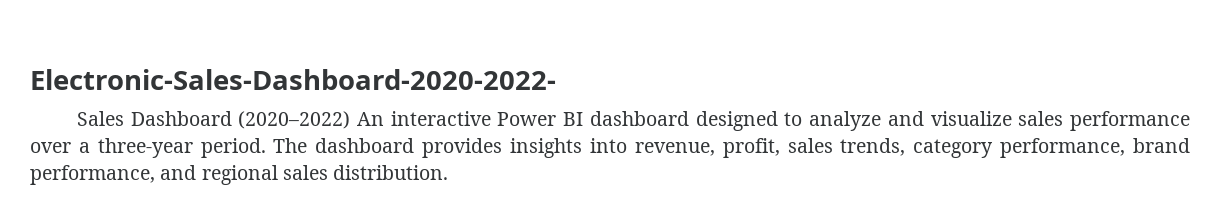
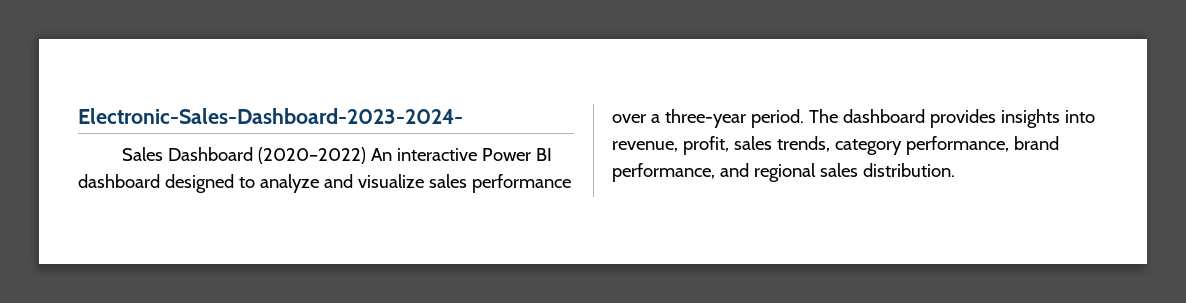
- Electronic-Sales-Dashboard-2020-2022-
+ Electronic-Sales-Dashboard-2023-2024-

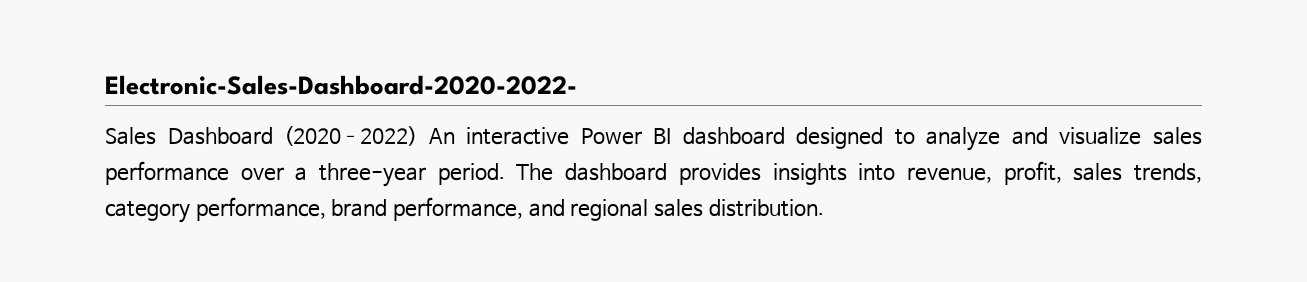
- Electronic-Sales-Dashboard-2023-2024-
+ Electronic-Sales-Dashboard-2020-2022-

